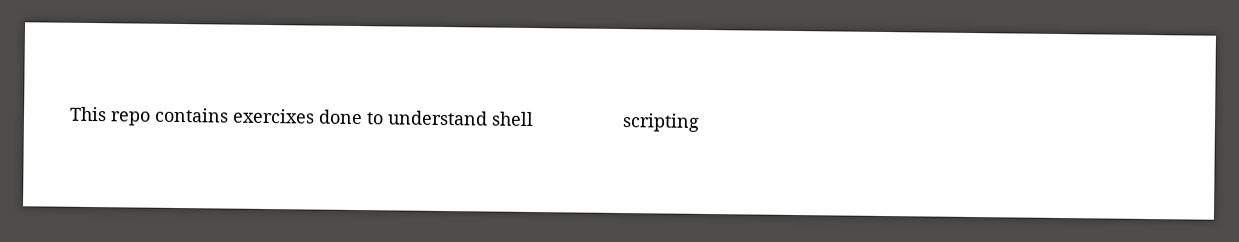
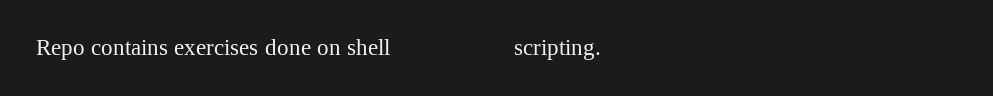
- This repo contains exercixes done to understand shell scripting
+ Repo contains exercises done on shell scripting.

